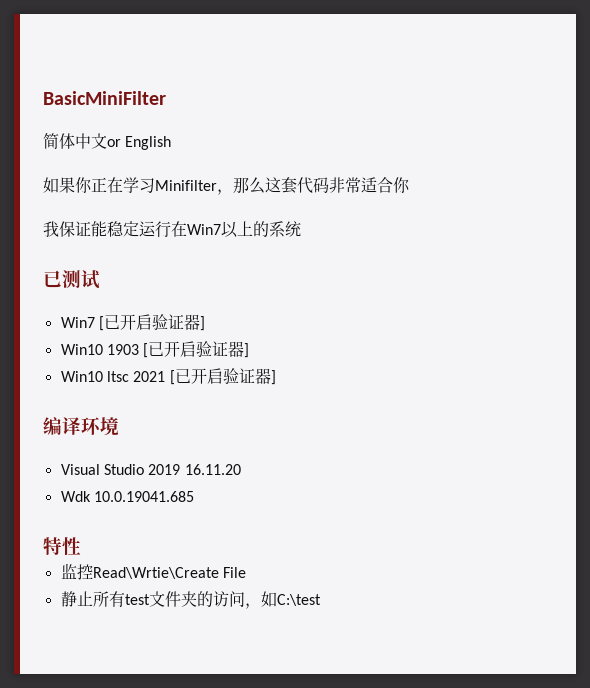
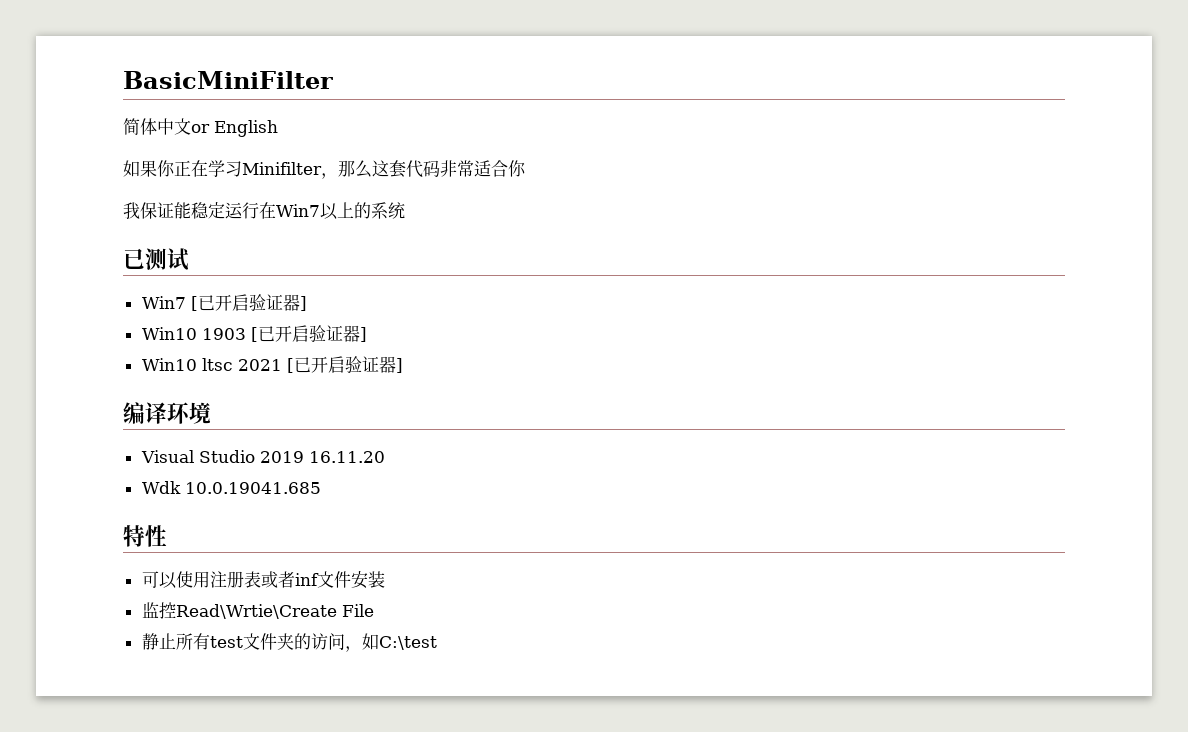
+ 可以使用注册表或者inf文件安装

